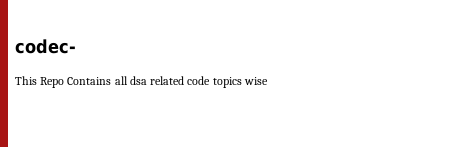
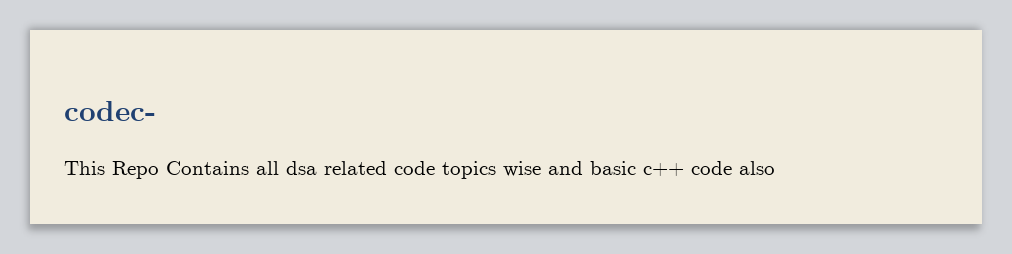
- This Repo Contains all dsa related code topics wise
+ This Repo Contains all dsa related code topics wise and basic c++ code also

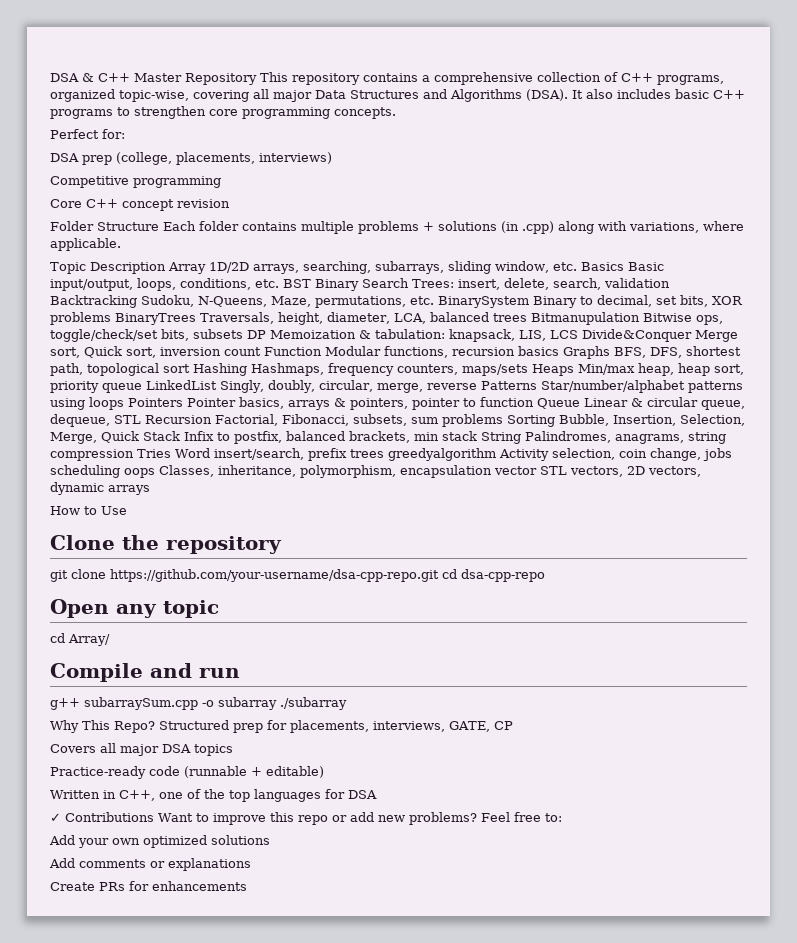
- codec-
- This Repo Contains all dsa related code topics wise and basic c++ code also
+ DSA & C++ Master Repository This repository contains a comprehensive collection of C++ programs, organized topic-wise, covering all major Data Structures and Algorithms (DSA). It also includes basic C++ programs to strengthen core programming concepts.
+ Perfect for:
+ DSA prep (college, placements, interviews)
+ Competitive programming
+ Core C++ concept revision
+ Folder Structure Each folder contains multiple problems + solutions (in .cpp) along with variations, where applicable.
+ Topic Description Array 1D/2D arrays, searching, subarrays, sliding window, etc. Basics Basic input/output, loops, conditions, etc. BST Binary Search Trees: insert, delete, search, validation Backtracking Sudoku, N-Queens, Maze, permutations, etc. BinarySystem Binary to decimal, set bits, XOR problems BinaryTrees Traversals, height, diameter, LCA, balanced trees Bitmanupulation Bitwise ops, toggle/check/set bits, subsets DP Memoization & tabulation: knapsack, LIS, LCS Divide&Conquer Merge sort, Quick sort, inversion count Function Modular functions, recursion basics Graphs BFS, DFS, shortest path, topological sort Hashing Hashmaps, frequency counters, maps/sets Heaps Min/max heap, heap sort, priority queue LinkedList Singly, doubly, circular, merge, reverse Patterns Star/number/alphabet patterns using loops Pointers Pointer basics, arrays & pointers, pointer to function Queue Linear & circular queue, dequeue, STL Recursion Factorial, Fibonacci, subsets, sum problems Sorting Bubble, Insertion, Selection, Merge, Quick Stack Infix to postfix, balanced brackets, min stack String Palindromes, anagrams, string compression Tries Word insert/search, prefix trees greedyalgorithm Activity selection, coin change, jobs scheduling oops Classes, inheritance, polymorphism, encapsulation vector STL vectors, 2D vectors, dynamic arrays
+ How to Use
+ Clone the repository
+ git clone https://github.com/your-username/dsa-cpp-repo.git cd dsa-cpp-repo
+ Open any topic
+ cd Array/
+ Compile and run
+ g++ subarraySum.cpp -o subarray ./subarray
+ Why This Repo? Structured prep for placements, interviews, GATE, CP
+ Covers all major DSA topics
+ Practice-ready code (runnable + editable)
+ Written in C++, one of the top languages for DSA
+ ✓ Contributions Want to improve this repo or add new problems? Feel free to:
+ Add your own optimized solutions
+ Add comments or explanations
+ Create PRs for enhancements

